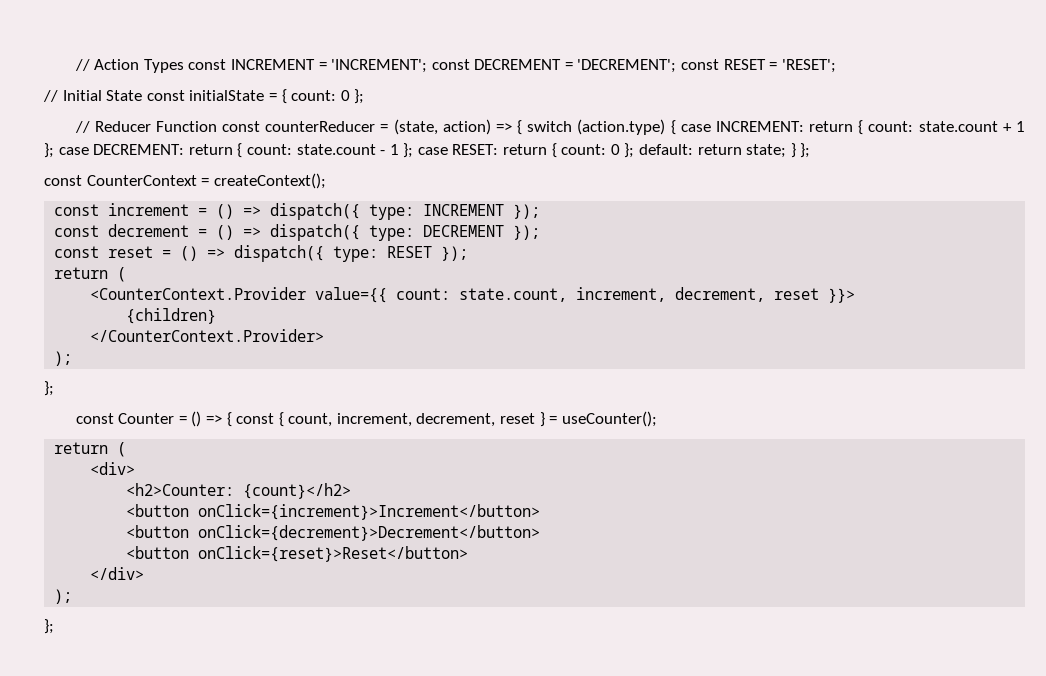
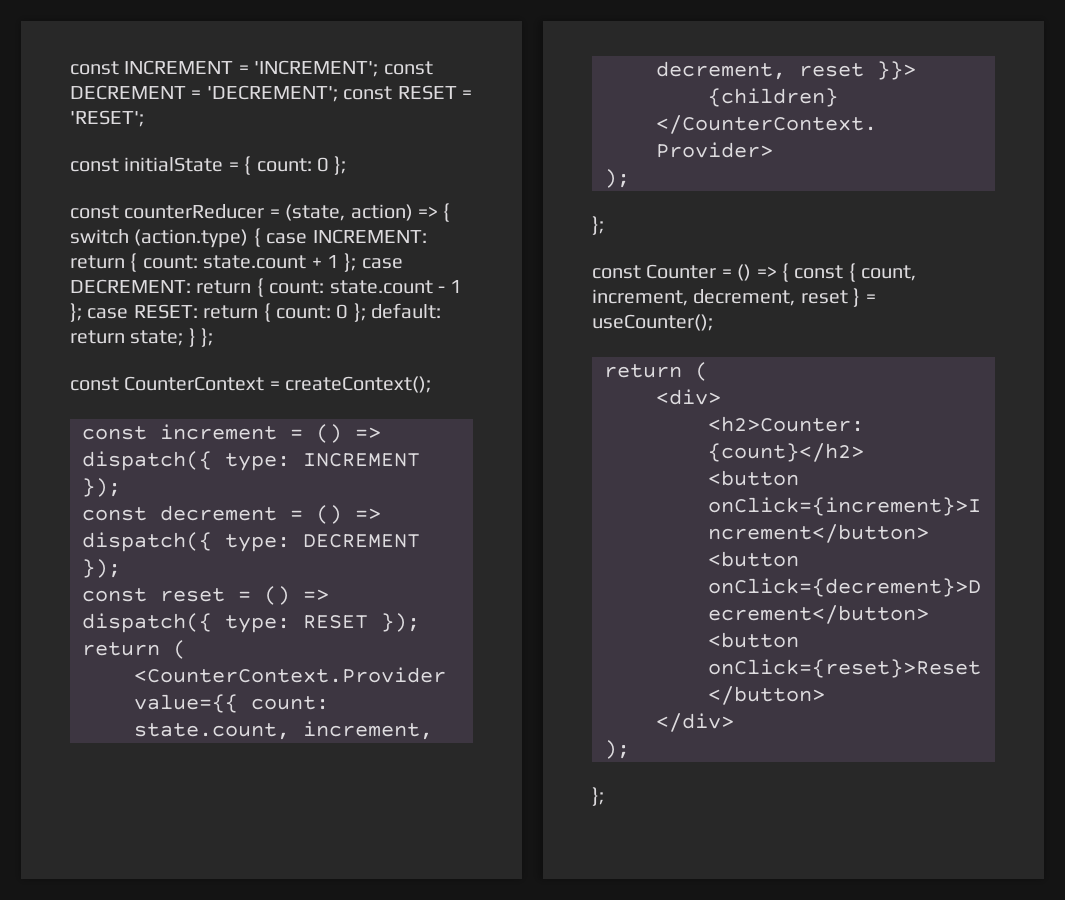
- // Action Types const INCREMENT = 'INCREMENT'; const DECREMENT = 'DECREMENT'; const RESET = 'RESET';
+ const INCREMENT = 'INCREMENT'; const DECREMENT = 'DECREMENT'; const RESET = 'RESET';
- // Initial State const initialState = { count: 0 };
+ const initialState = { count: 0 };
- // Reducer Function const counterReducer = (state, action) => { switch (action.type) { case INCREMENT: return { count: state.count + 1 }; case DECREMENT: return { count: state.count - 1 }; case RESET: return { count: 0 }; default: return state; } };
+ const counterReducer = (state, action) => { switch (action.type) { case INCREMENT: return { count: state.count + 1 }; case DECREMENT: return { count: state.count - 1 }; case RESET: return { count: 0 }; default: return state; } };

